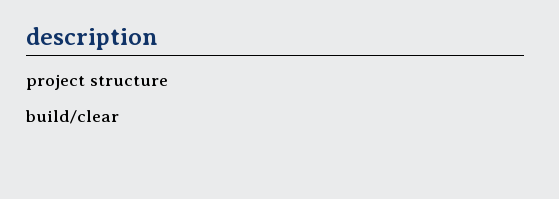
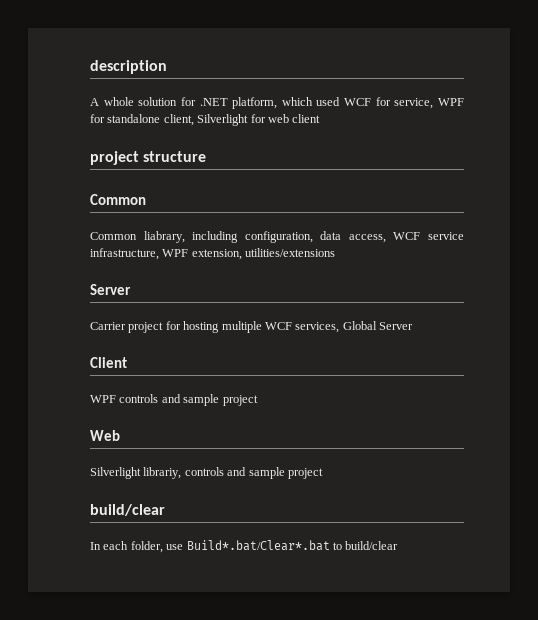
+ A whole solution for .NET platform, which used WCF for service, WPF for standalone client, Silverlight for web client
  project structure
+ Common
+ Common liabrary, including configuration, data access, WCF service infrastructure, WPF extension, utilities/extensions
+ Server
+ Carrier project for hosting multiple WCF services, Global Server
+ Client
+ WPF controls and sample project
+ Web
+ Silverlight librariy, controls and sample project
  build/clear
+ In each folder, use Build*.bat/Clear*.bat to build/clear

